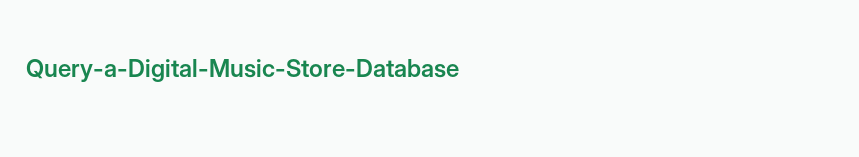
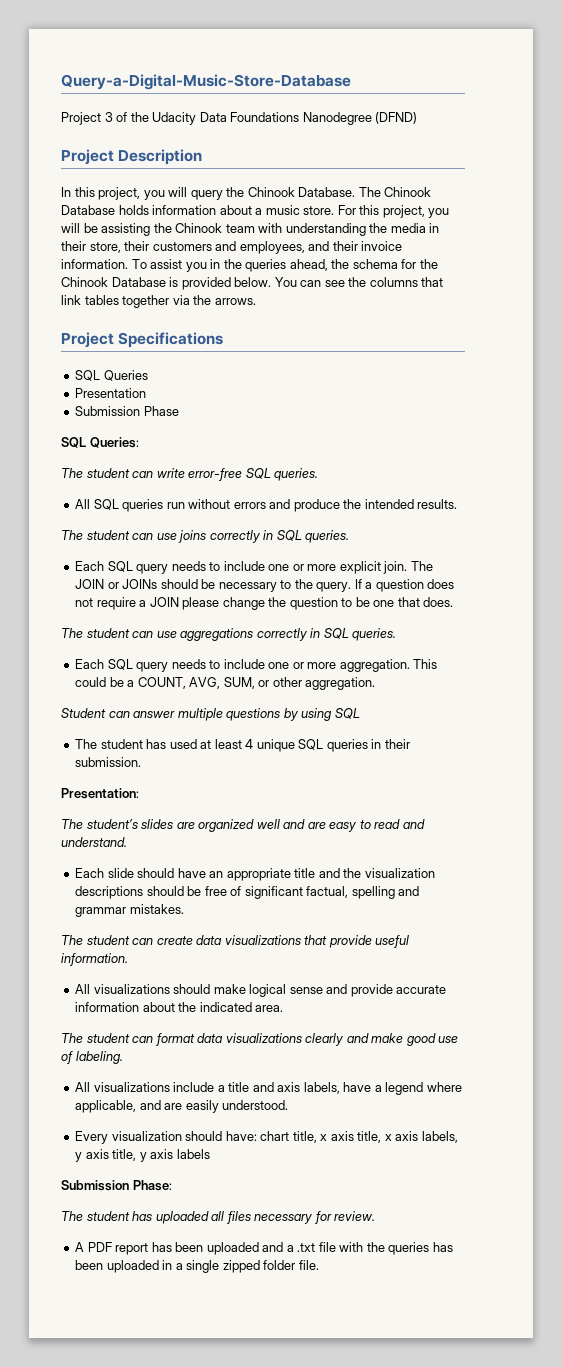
+ Project 3 of the Udacity Data Foundations Nanodegree (DFND)
+ Project Description
+ In this project, you will query the Chinook Database. The Chinook Database holds information about a music store. For this project, you will be assisting the Chinook team with understanding the media in their store, their customers and employees, and their invoice information. To assist you in the queries ahead, the schema for the Chinook Database is provided below. You can see the columns that link tables together via the arrows.
+ Project Specifications
+ SQL Queries
+ Presentation
+ Submission Phase
+ SQL Queries:
+ The student can write error-free SQL queries.
+ All SQL queries run without errors and produce the intended results.
+ The student can use joins correctly in SQL queries.
+ Each SQL query needs to include one or more explicit join. The JOIN or JOINs should be necessary to the query. If a question does not require a JOIN please change the question to be one that does.
+ The student can use aggregations correctly in SQL queries.
+ Each SQL query needs to include one or more aggregation. This could be a COUNT, AVG, SUM, or other aggregation.
+ Student can answer multiple questions by using SQL
+ The student has used at least 4 unique SQL queries in their submission.
+ Presentation:
+ The student’s slides are organized well and are easy to read and understand.
+ Each slide should have an appropriate title and the visualization descriptions should be free of significant factual, spelling and grammar mistakes.
+ The student can create data visualizations that provide useful information.
+ All visualizations should make logical sense and provide accurate information about the indicated area.
+ The student can format data visualizations clearly and make good use of labeling.
+ All visualizations include a title and axis labels, have a legend where applicable, and are easily understood.
+ Every visualization should have: chart title, x axis title, x axis labels, y axis title, y axis labels
+ Submission Phase:
+ The student has uploaded all files necessary for review.
+ A PDF report has been uploaded and a .txt file with the queries has been uploaded in a single zipped folder file.

